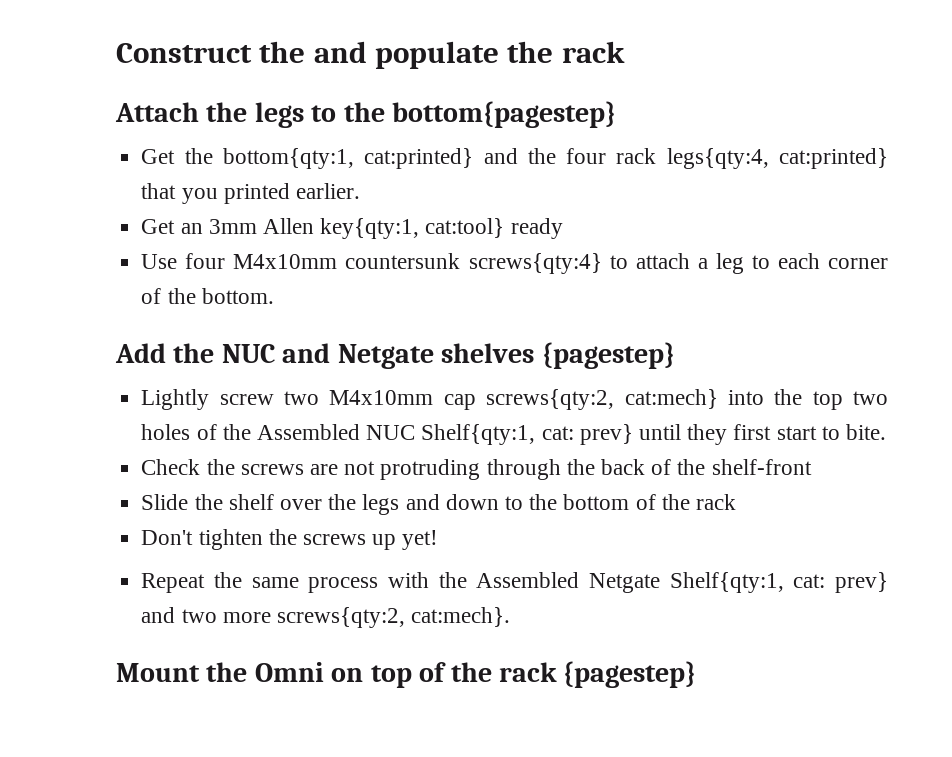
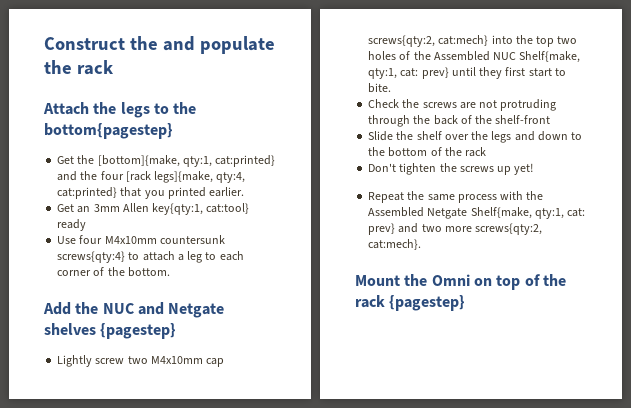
- Get the bottom{qty:1, cat:printed} and the four rack legs{qty:4, cat:printed} that you printed earlier.
+ Get the [bottom]{make, qty:1, cat:printed} and the four [rack legs]{make, qty:4, cat:printed} that you printed earlier.
- Lightly screw two M4x10mm cap screws{qty:2, cat:mech} into the top two holes of the Assembled NUC Shelf{qty:1, cat: prev} until they first start to bite.
+ Lightly screw two M4x10mm cap screws{qty:2, cat:mech} into the top two holes of the Assembled NUC Shelf{make, qty:1, cat: prev} until they first start to bite.
- Repeat the same process with the Assembled Netgate Shelf{qty:1, cat: prev} and two more screws{qty:2, cat:mech}.
+ Repeat the same process with the Assembled Netgate Shelf{make, qty:1, cat: prev} and two more screws{qty:2, cat:mech}.

